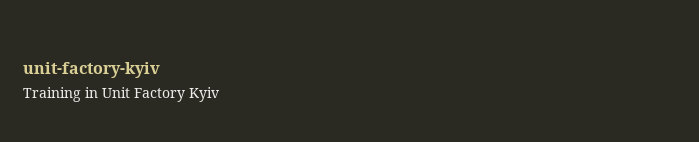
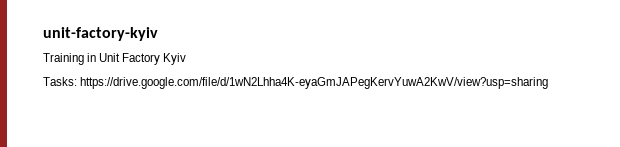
+ Tasks: https://drive.google.com/file/d/1wN2Lhha4K-eyaGmJAPegKervYuwA2KwV/view?usp=sharing

